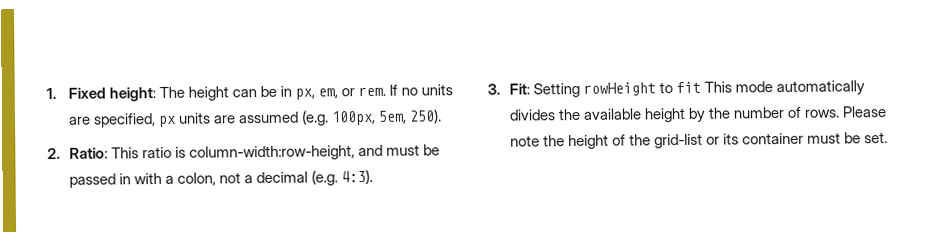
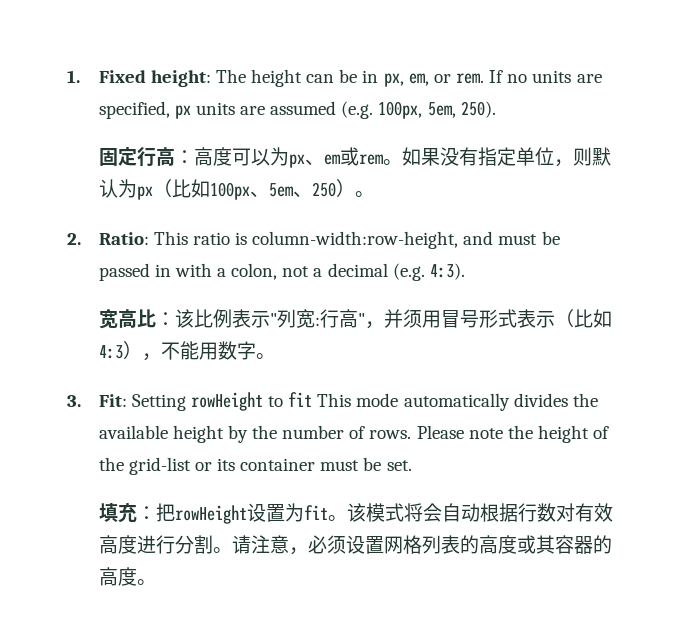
+ 固定行高：高度可以为px、em或rem。如果没有指定单位，则默认为px（比如100px、5em、250）。
+ 宽高比：该比例表示"列宽:行高"，并须用冒号形式表示（比如4:3），不能用数字。
+ 填充：把rowHeight设置为fit。该模式将会自动根据行数对有效高度进行分割。请注意，必须设置网格列表的高度或其容器的高度。

